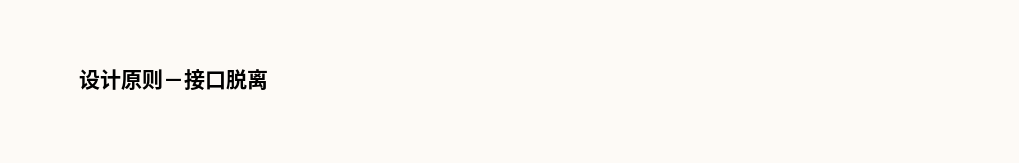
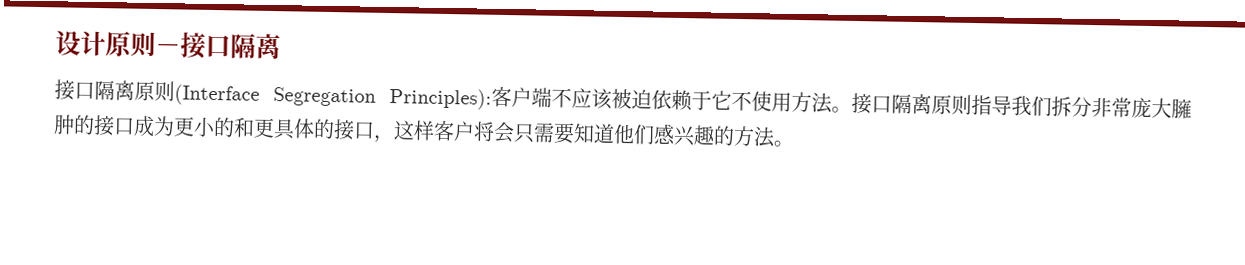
- 设计原则－接口脱离
+ 设计原则－接口隔离
+ 接口隔离原则(Interface Segregation Principles):客户端不应该被迫依赖于它不使用方法。接口隔离原则指导我们拆分非常庞大臃肿的接口成为更小的和更具体的接口，这样客户将会只需要知道他们感兴趣的方法。

